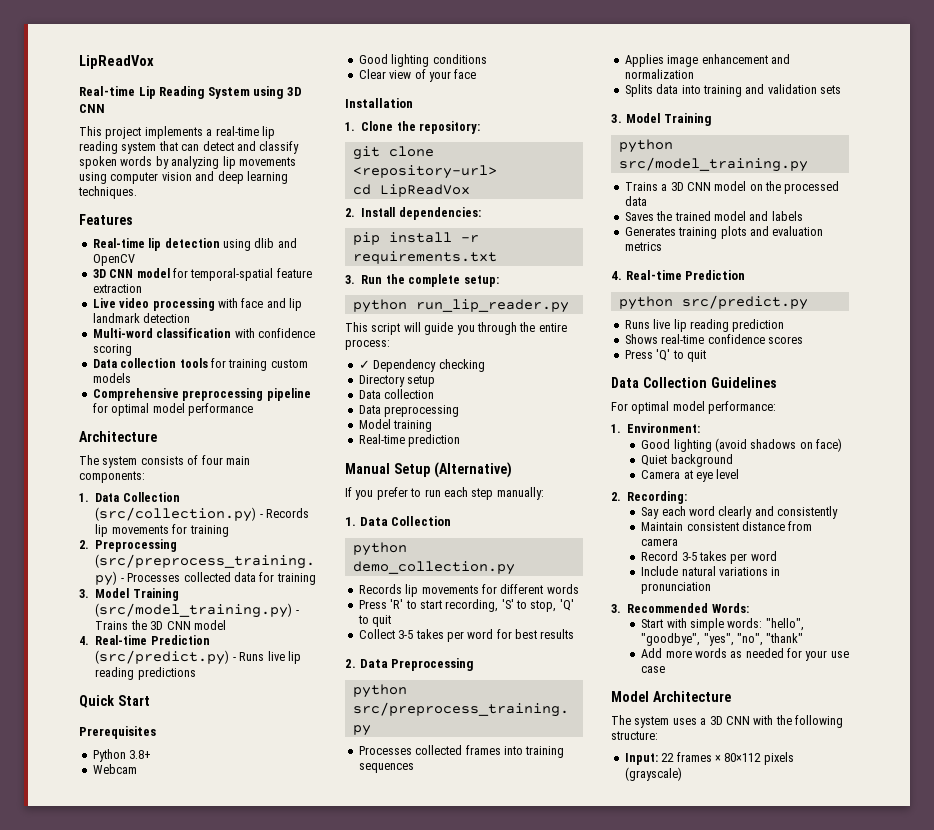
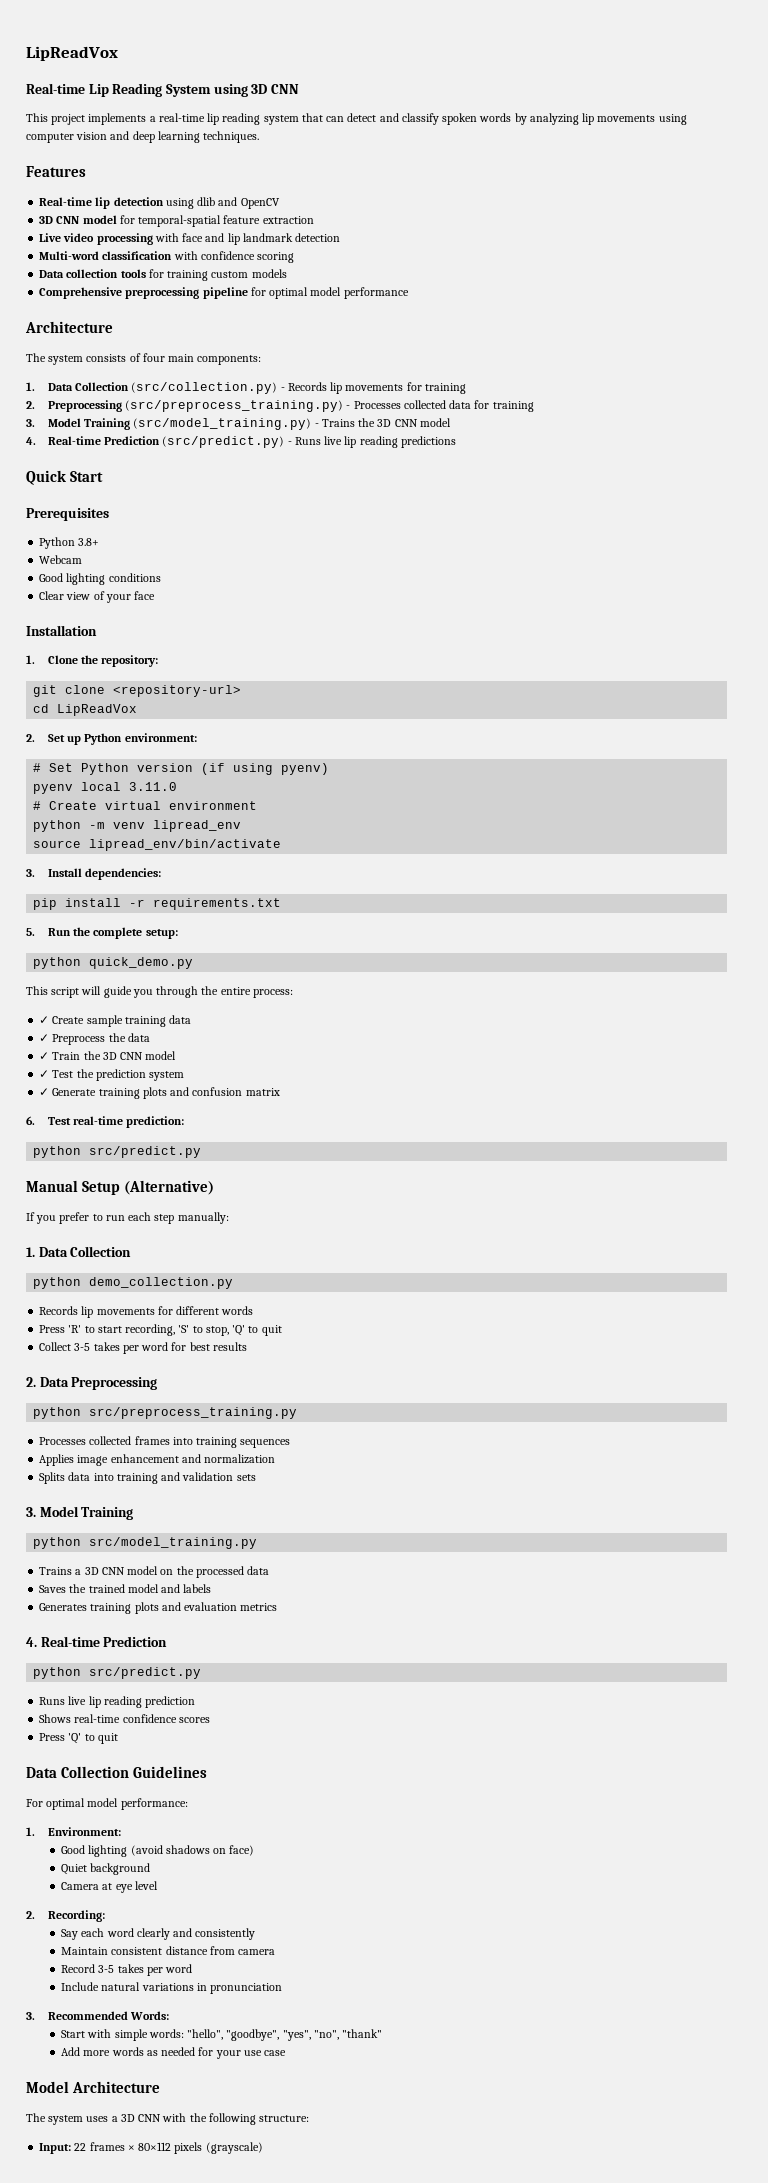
- 2. Install dependencies:
+ 2. Set up Python environment:
+ # Set Python version (if using pyenv)
+ pyenv local 3.11.0
+ # Create virtual environment
+ python -m venv lipread_env
+ source lipread_env/bin/activate
+ 3. Install dependencies:
- 3. Run the complete setup:
+ 5. Run the complete setup:
- python run_lip_reader.py
+ python quick_demo.py
- ✓ Dependency checking
- Directory setup
- Data collection
- Data preprocessing
- Model training
- Real-time prediction
+ ✓ Create sample training data
+ ✓ Preprocess the data
+ ✓ Train the 3D CNN model
+ ✓ Test the prediction system
+ ✓ Generate training plots and confusion matrix
+ 6. Test real-time prediction:
+ python src/predict.py

